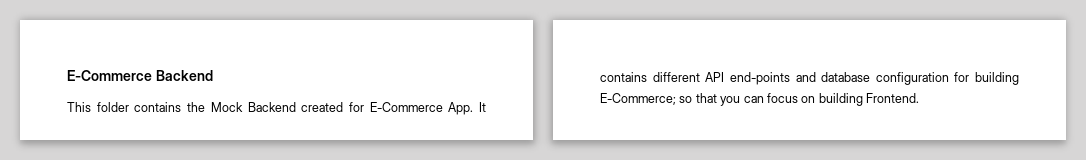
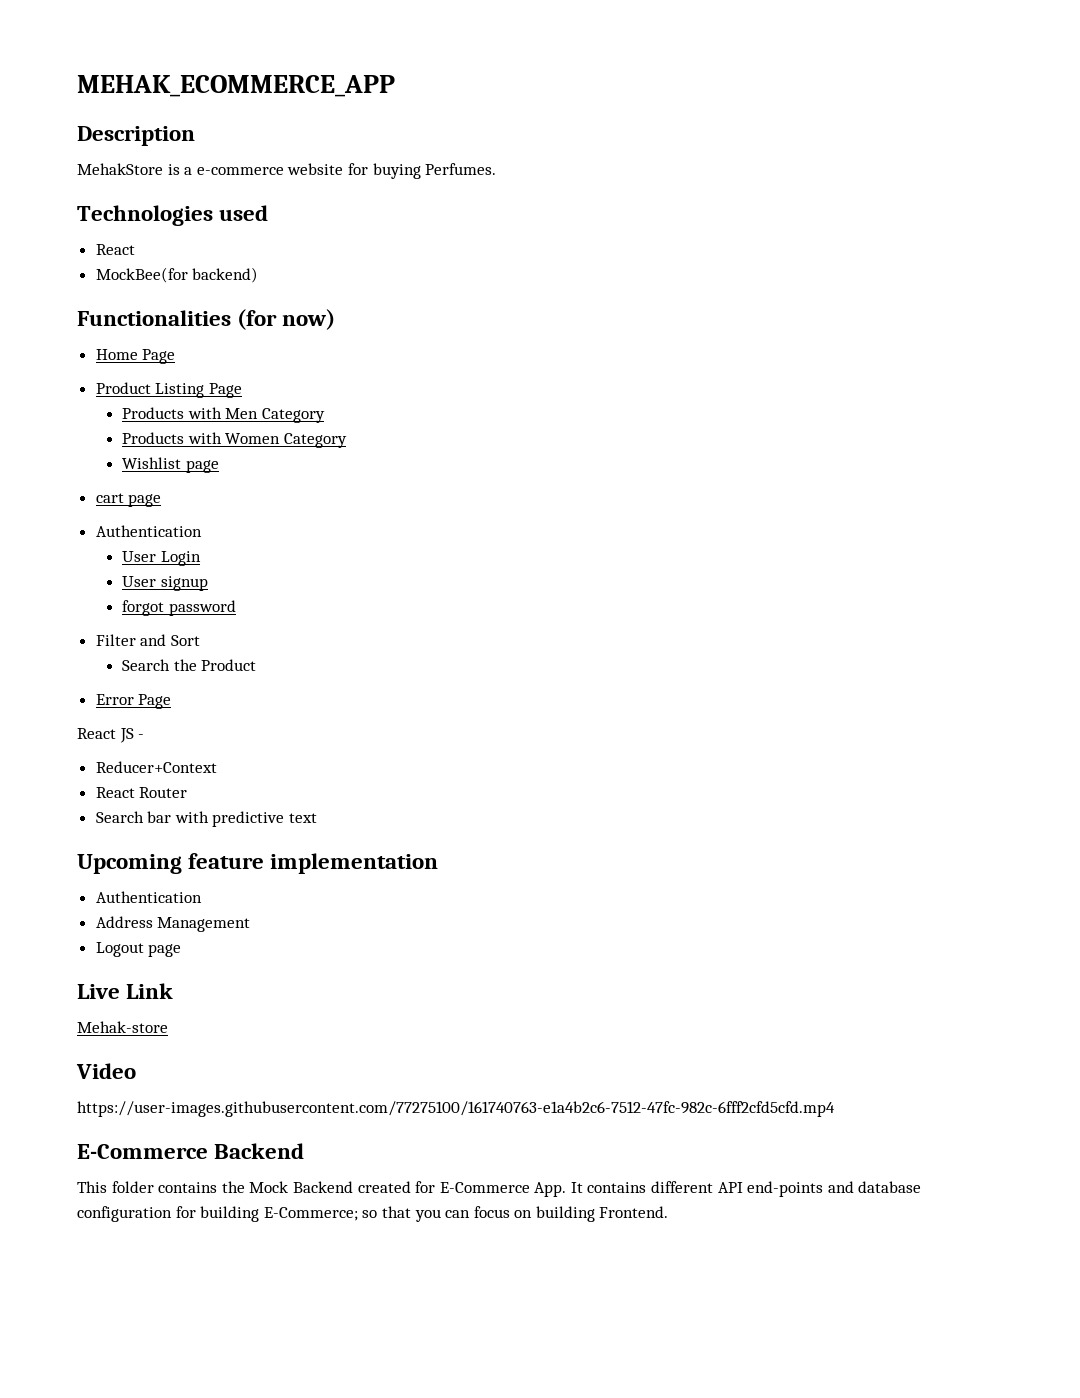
+ MEHAK_ECOMMERCE_APP
+ Description
+ MehakStore is a e-commerce website for buying Perfumes.
+ Technologies used
+ React
+ MockBee(for backend)
+ Functionalities (for now)
+ Home Page
+ Product Listing Page
+ Products with Men Category
+ Products with Women Category
+ Wishlist page
+ cart page
+ Authentication
+ User Login
+ User signup
+ forgot password
+ Filter and Sort
+ Search the Product
+ Error Page
+ React JS -
+ Reducer+Context
+ React Router
+ Search bar with predictive text
+ Upcoming feature implementation
+ Authentication
+ Address Management
+ Logout page
+ Live Link
+ Mehak-store
+ Video
+ https://user-images.githubusercontent.com/77275100/161740763-e1a4b2c6-7512-47fc-982c-6fff2cfd5cfd.mp4

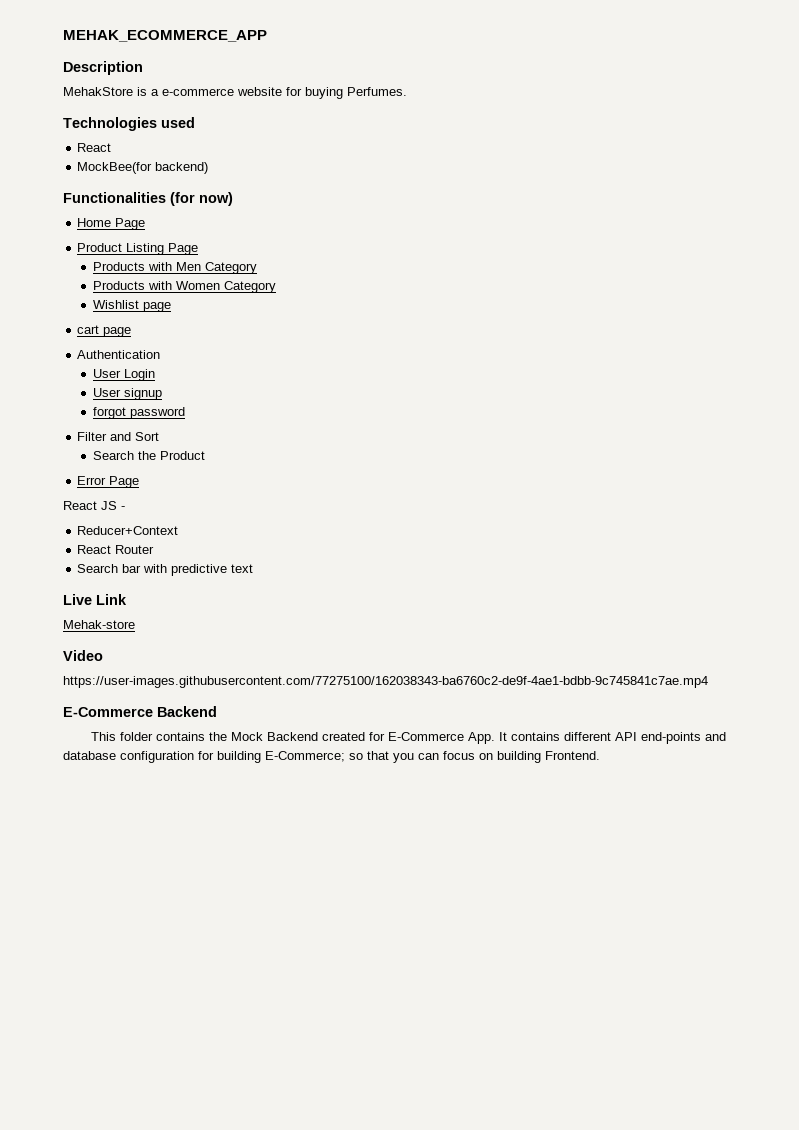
- Upcoming feature implementation
- Authentication
- Address Management
- Logout page
- https://user-images.githubusercontent.com/77275100/161740763-e1a4b2c6-7512-47fc-982c-6fff2cfd5cfd.mp4
+ https://user-images.githubusercontent.com/77275100/162038343-ba6760c2-de9f-4ae1-bdbb-9c745841c7ae.mp4

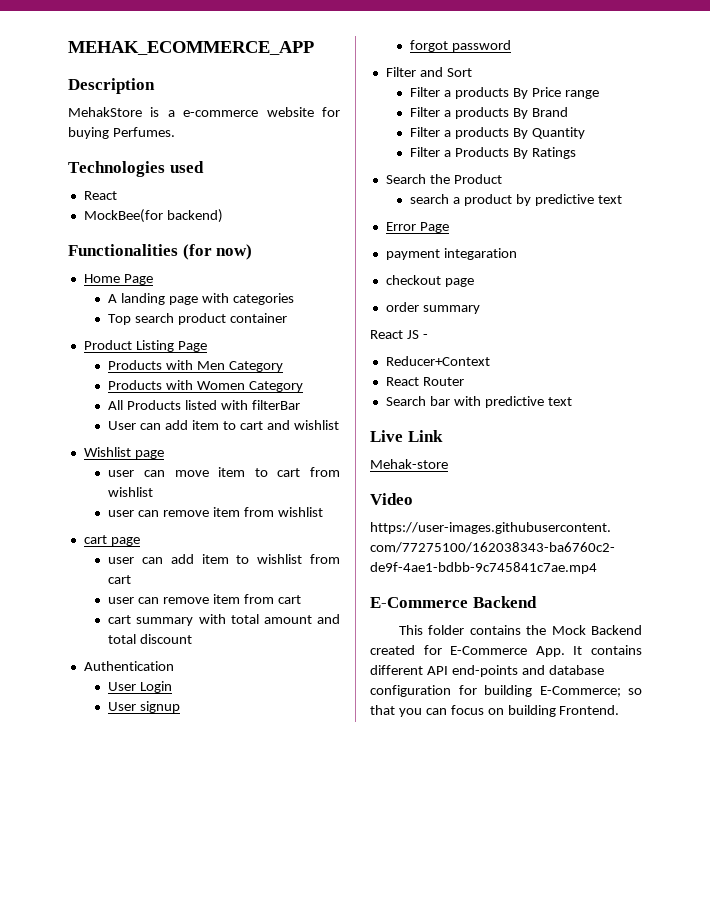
+ A landing page with categories
+ Top search product container
+ All Products listed with filterBar
+ User can add item to cart and wishlist
  Wishlist page
+ user can move item to cart from wishlist
+ user can remove item from wishlist
  cart page
+ user can add item to wishlist from cart
+ user can remove item from cart
+ cart summary with total amount and total discount
+ Filter a products By Price range
+ Filter a products By Brand
+ Filter a products By Quantity
+ Filter a Products By Ratings
  Search the Product
+ search a product by predictive text
  Error Page
+ payment integaration
+ checkout page
+ order summary

